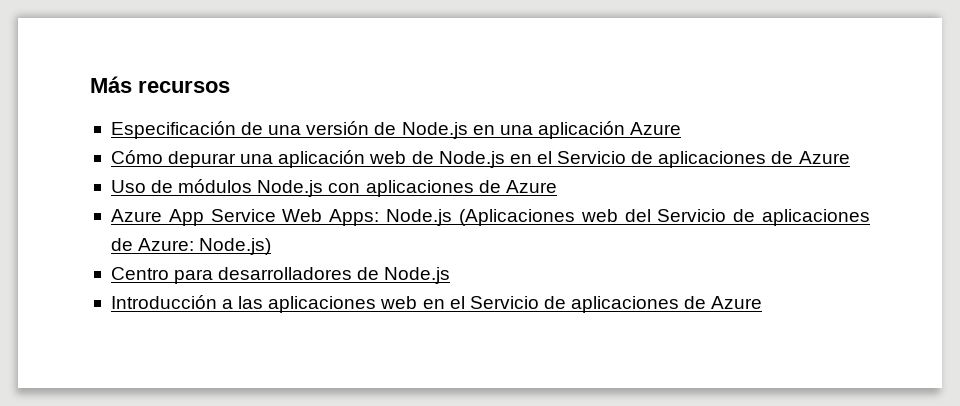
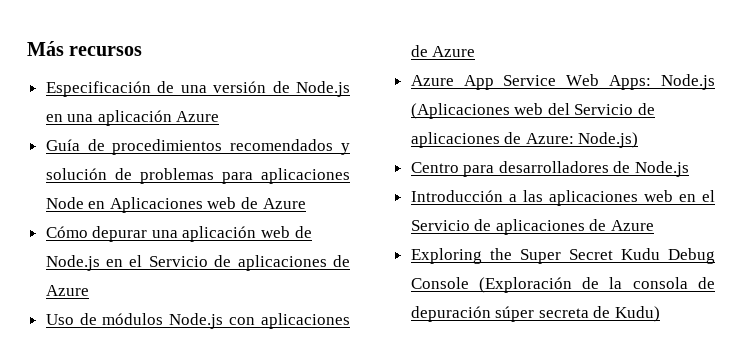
+ Guía de procedimientos recomendados y solución de problemas para aplicaciones Node en Aplicaciones web de Azure
+ Exploring the Super Secret Kudu Debug Console (Exploración de la consola de depuración súper secreta de Kudu)

